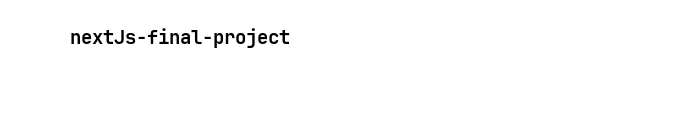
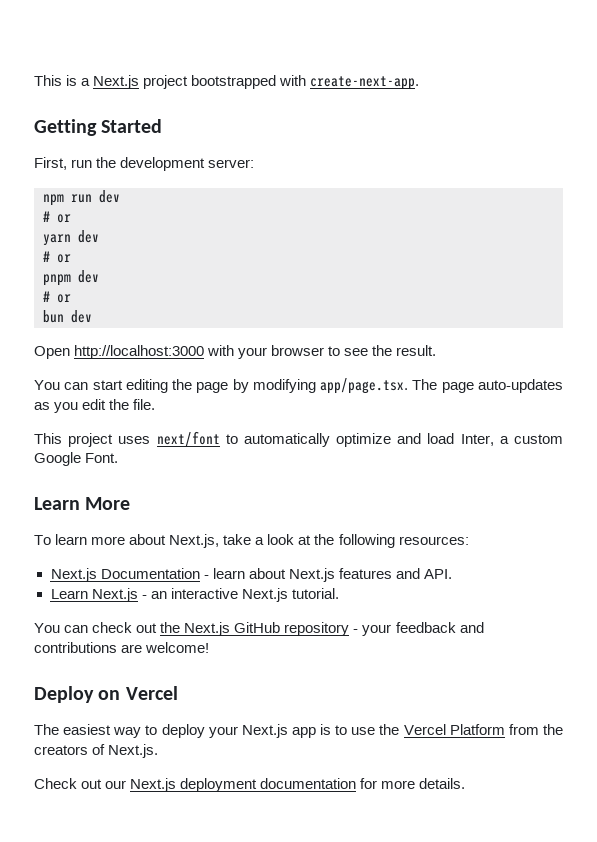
- nextJs-final-project
+ This is a Next.js project bootstrapped with create-next-app.
+ Getting Started
+ First, run the development server:
+ npm run dev
+ # or
+ yarn dev
+ # or
+ pnpm dev
+ # or
+ bun dev
+ Open http://localhost:3000 with your browser to see the result.
+ You can start editing the page by modifying app/page.tsx. The page auto-updates as you edit the file.
+ This project uses next/font to automatically optimize and load Inter, a custom Google Font.
+ Learn More
+ To learn more about Next.js, take a look at the following resources:
+ Next.js Documentation - learn about Next.js features and API.
+ Learn Next.js - an interactive Next.js tutorial.
+ You can check out the Next.js GitHub repository - your feedback and contributions are welcome!
+ Deploy on Vercel
+ The easiest way to deploy your Next.js app is to use the Vercel Platform from the creators of Next.js.
+ Check out our Next.js deployment documentation for more details.

